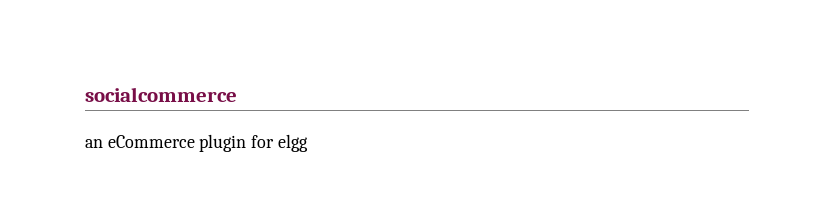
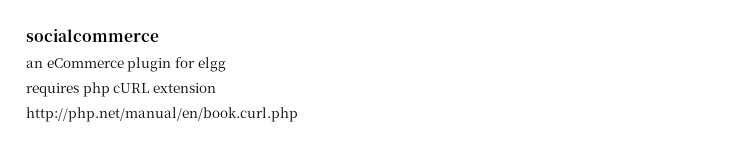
+ requires php cURL extension
+ http://php.net/manual/en/book.curl.php

